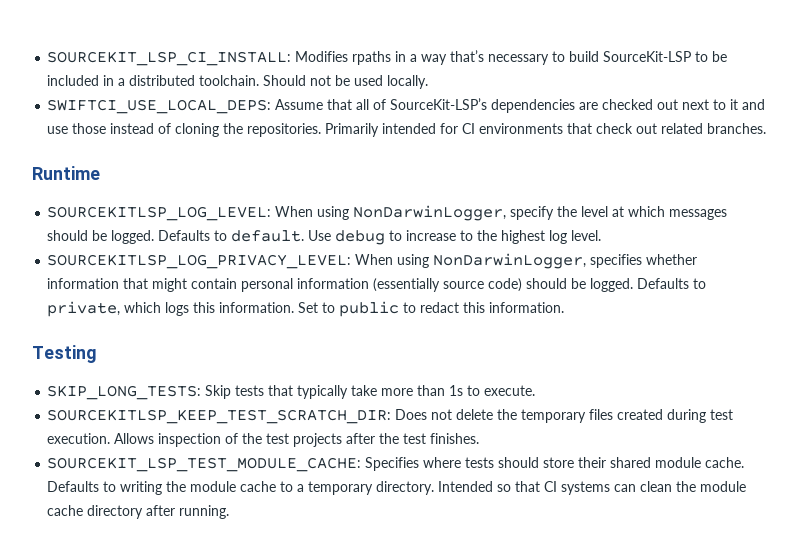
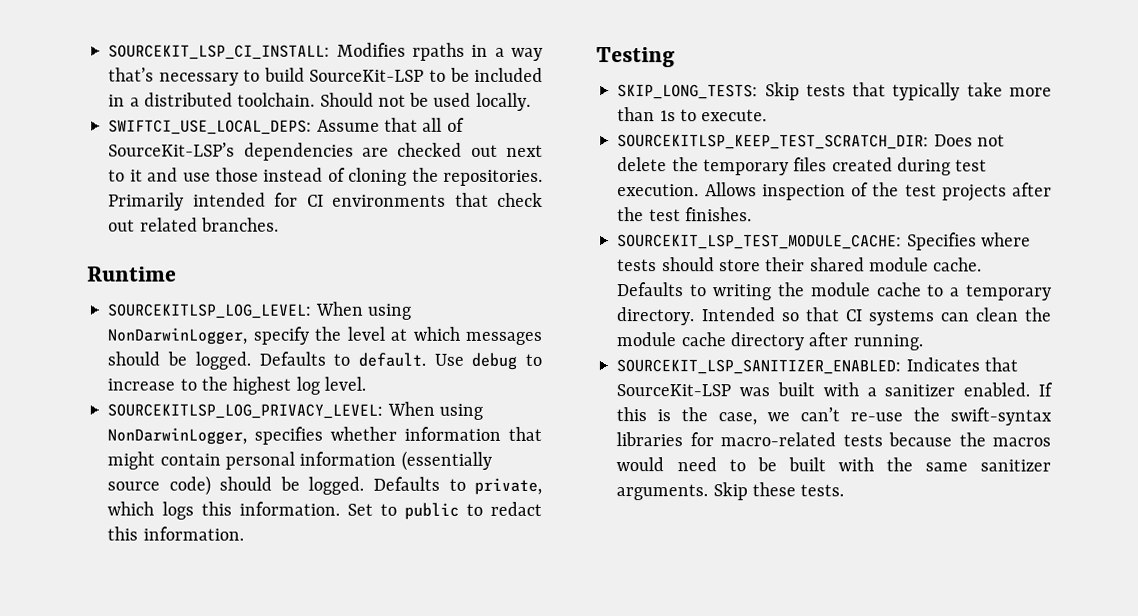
+ SOURCEKIT_LSP_SANITIZER_ENABLED: Indicates that SourceKit-LSP was built with a sanitizer enabled. If this is the case, we can’t re-use the swift-syntax libraries for macro-related tests because the macros would need to be built with the same sanitizer arguments. Skip these tests.

